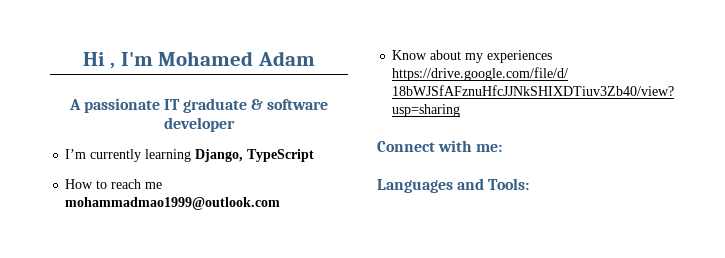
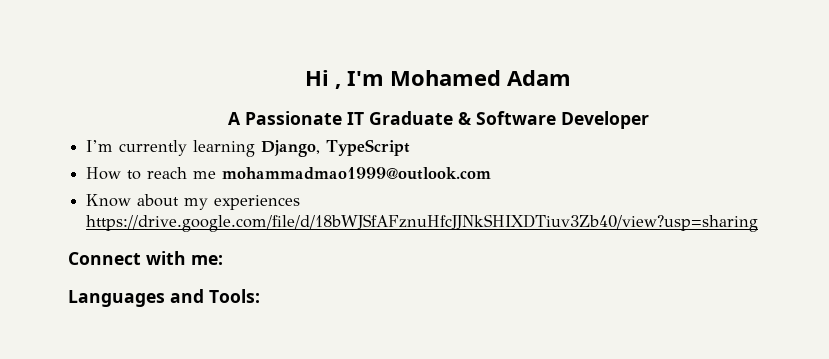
- A passionate IT graduate & software developer
+ A Passionate IT Graduate & Software Developer

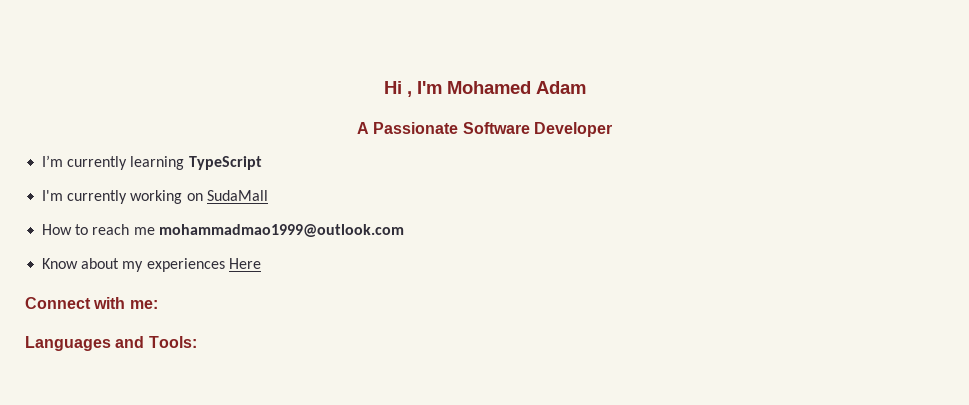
- A Passionate IT Graduate & Software Developer
+ A Passionate Software Developer
- I’m currently learning Django, TypeScript
+ I’m currently learning TypeScript
+ I'm currently working on SudaMall
- Know about my experiences https://drive.google.com/file/d/18bWJSfAFznuHfcJJNkSHIXDTiuv3Zb40/view?usp=sharing
+ Know about my experiences Here

